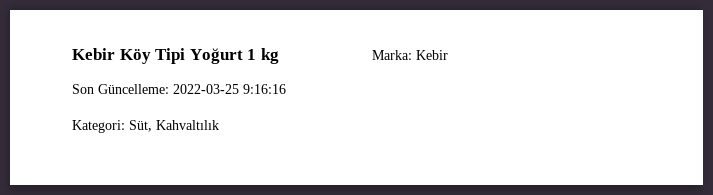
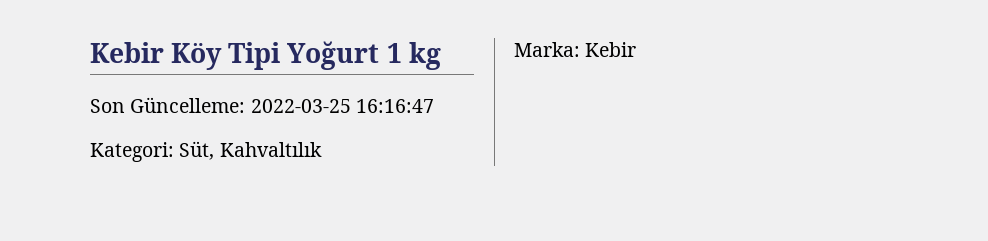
- Son Güncelleme: 2022-03-25 9:16:16
+ Son Güncelleme: 2022-03-25 16:16:47

